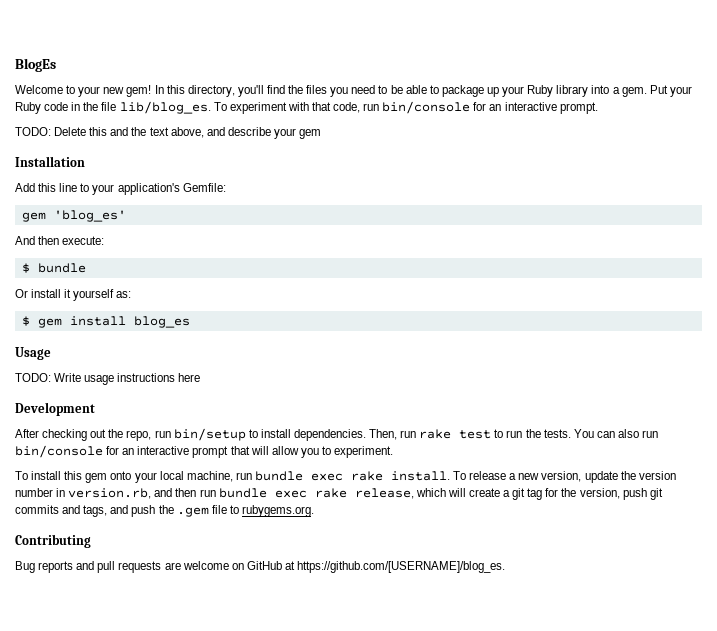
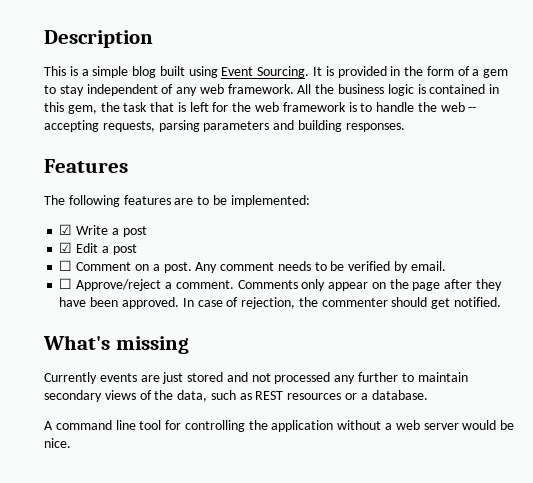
- BlogEs
- Welcome to your new gem! In this directory, you'll find the files you need to be able to package up your Ruby library into a gem. Put your Ruby code in the file lib/blog_es. To experiment with that code, run bin/console for an interactive prompt.
- TODO: Delete this and the text above, and describe your gem
- Installation
- Add this line to your application's Gemfile:
- gem 'blog_es'
- And then execute:
- $ bundle
- Or install it yourself as:
- $ gem install blog_es
- Usage
- TODO: Write usage instructions here
- Development
- After checking out the repo, run bin/setup to install dependencies. Then, run rake test to run the tests. You can also run bin/console for an interactive prompt that will allow you to experiment.
- To install this gem onto your local machine, run bundle exec rake install. To release a new version, update the version number in version.rb, and then run bundle exec rake release, which will create a git tag for the version, push git commits and tags, and push the .gem file to rubygems.org.
- Contributing
- Bug reports and pull requests are welcome on GitHub at https://github.com/[USERNAME]/blog_es.
+ Description
+ This is a simple blog built using Event Sourcing. It is provided in the form of a gem to stay independent of any web framework. All the business logic is contained in this gem, the task that is left for the web framework is to handle the web -- accepting requests, parsing parameters and building responses.
+ Features
+ The following features are to be implemented:
+ ☑ Write a post
+ ☑ Edit a post
+ ☐ Comment on a post. Any comment needs to be verified by email.
+ ☐ Approve/reject a comment. Comments only appear on the page after they have been approved. In case of rejection, the commenter should get notified.
+ What's missing
+ Currently events are just stored and not processed any further to maintain secondary views of the data, such as REST resources or a database.
+ A command line tool for controlling the application without a web server would be nice.

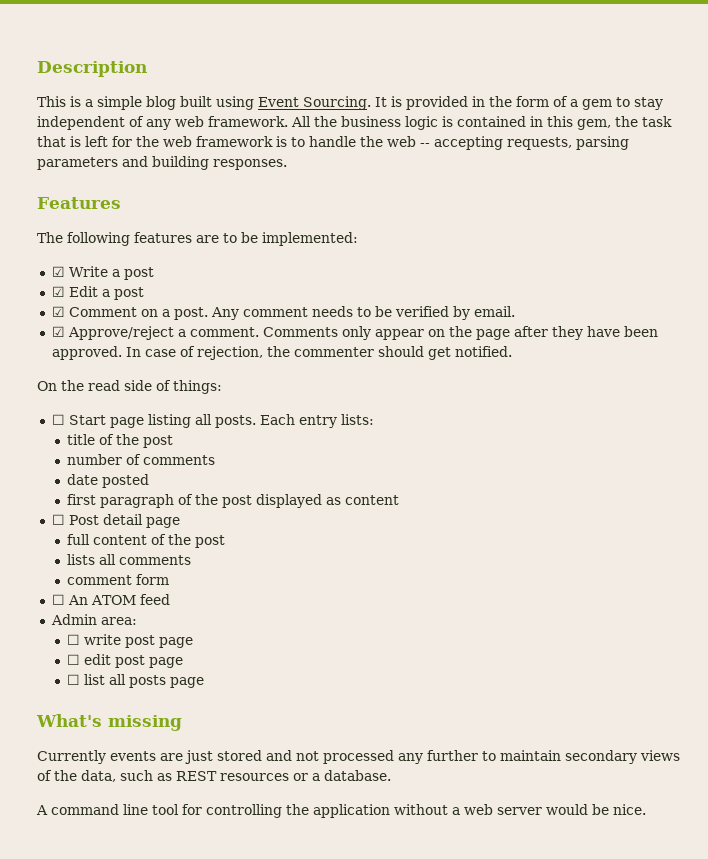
- ☐ Comment on a post.
+ ☑ Comment on a post.
- ☐ Approve/reject a comment.
+ ☑ Approve/reject a comment.
+ On the read side of things:
+ ☐ Start page listing all posts. Each entry lists:
+ title of the post
+ number of comments
+ date posted
+ first paragraph of the post displayed as content
+ ☐ Post detail page
+ full content of the post
+ lists all comments
+ comment form
+ ☐ An ATOM feed
+ Admin area:
+ ☐ write post page
+ ☐ edit post page
+ ☐ list all posts page

